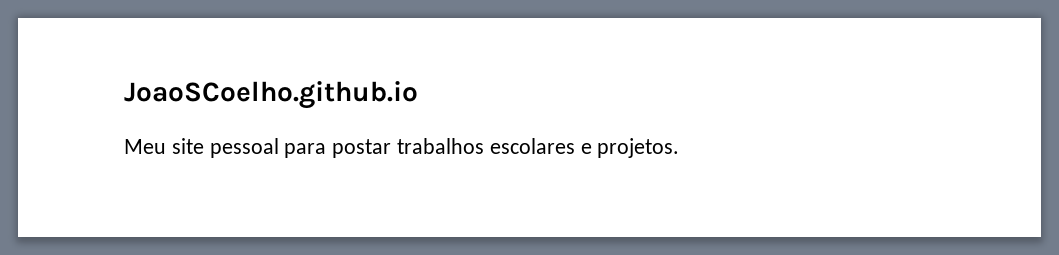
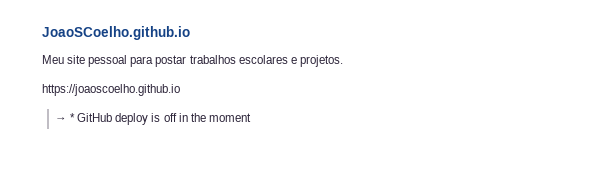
+ https://joaoscoelho.github.io
+ → * GitHub deploy is off in the moment

